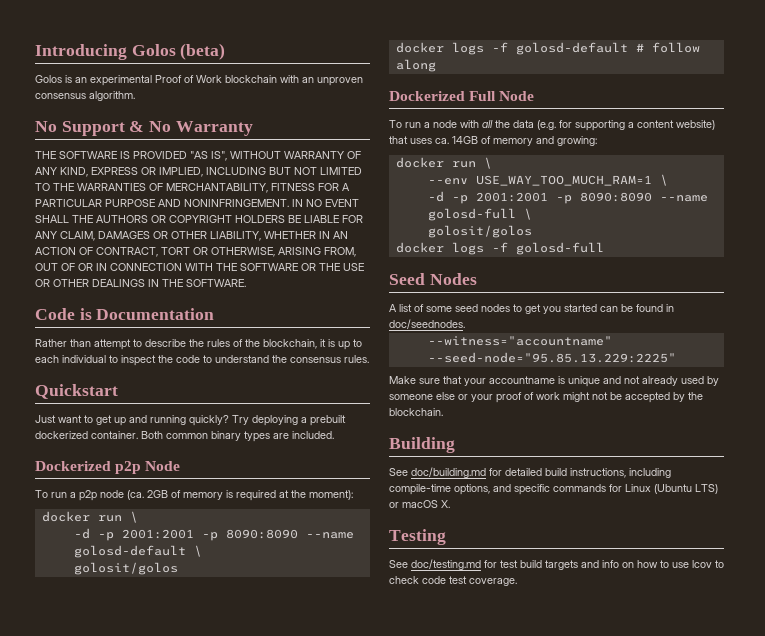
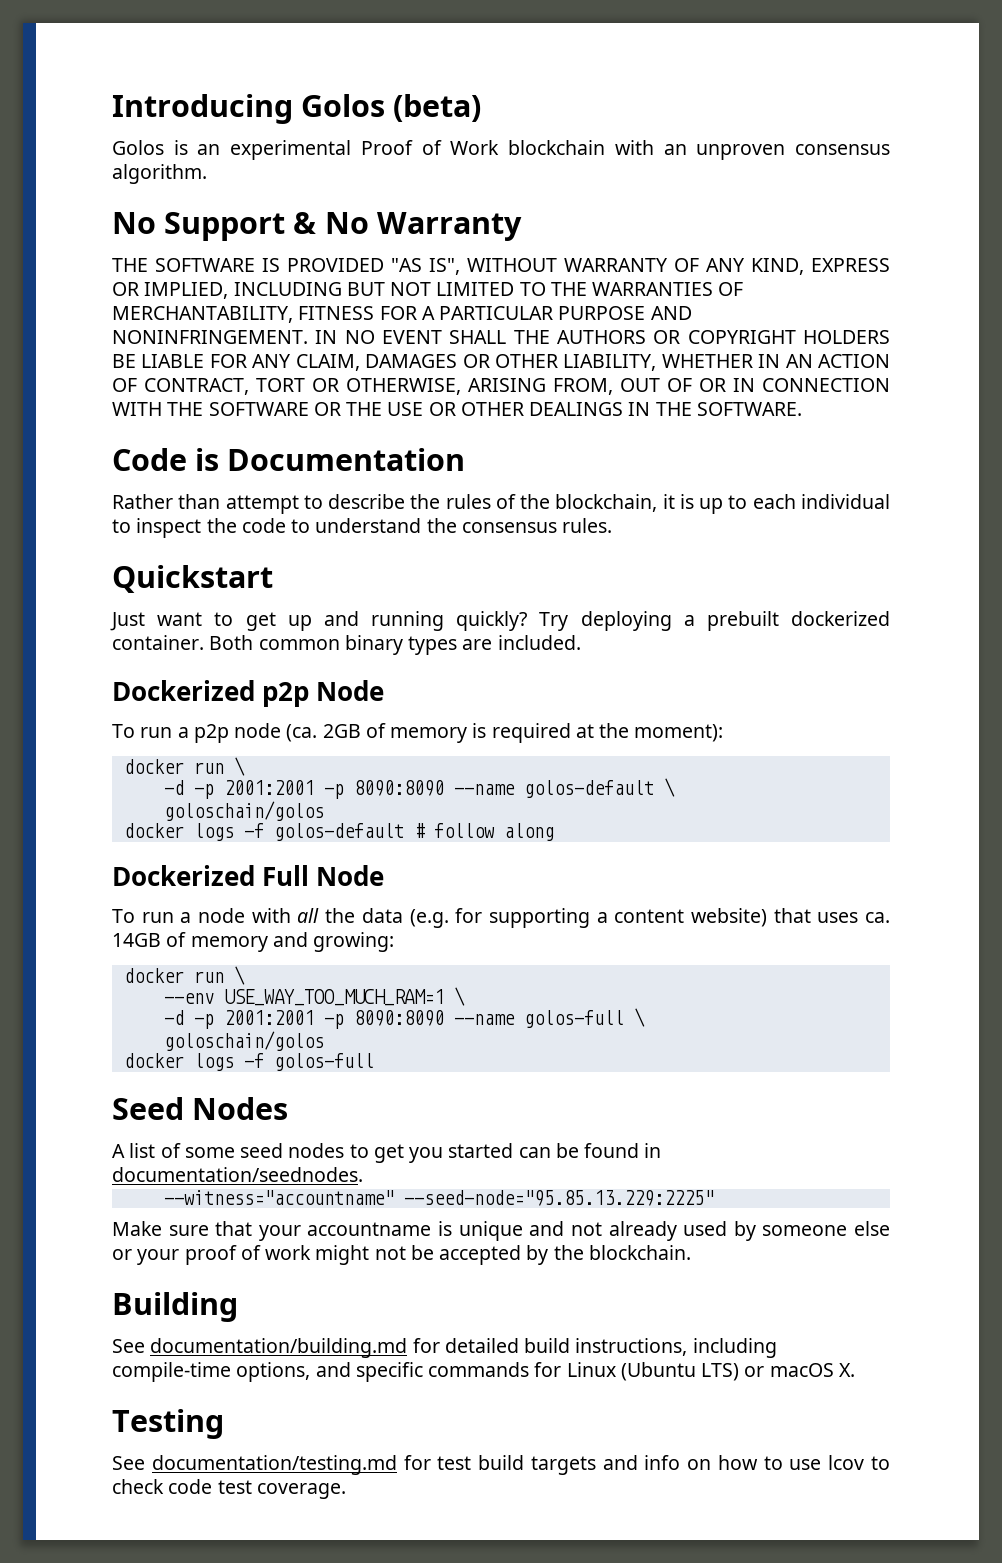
- -d -p 2001:2001 -p 8090:8090 --name golosd-default \
- golosit/golos
- docker logs -f golosd-default # follow along
+ -d -p 2001:2001 -p 8090:8090 --name golos-default \
+ goloschain/golos
+ docker logs -f golos-default # follow along
- -d -p 2001:2001 -p 8090:8090 --name golosd-full \
- golosit/golos
- docker logs -f golosd-full
+ -d -p 2001:2001 -p 8090:8090 --name golos-full \
+ goloschain/golos
+ docker logs -f golos-full
- A list of some seed nodes to get you started can be found in doc/seednodes.
+ A list of some seed nodes to get you started can be found in documentation/seednodes.
- See doc/building.md for detailed build instructions, including compile-time options, and specific commands for Linux (Ubuntu LTS) or macOS X.
+ See documentation/building.md for detailed build instructions, including compile-time options, and specific commands for Linux (Ubuntu LTS) or macOS X.
- See doc/testing.md for test build targets and info on how to use lcov to check code test coverage.
+ See documentation/testing.md for test build targets and info on how to use lcov to check code test coverage.

